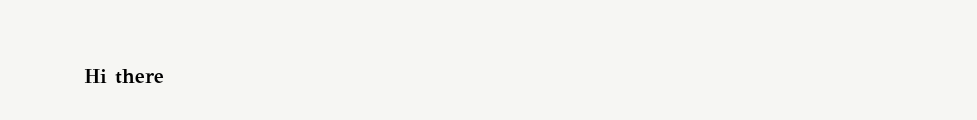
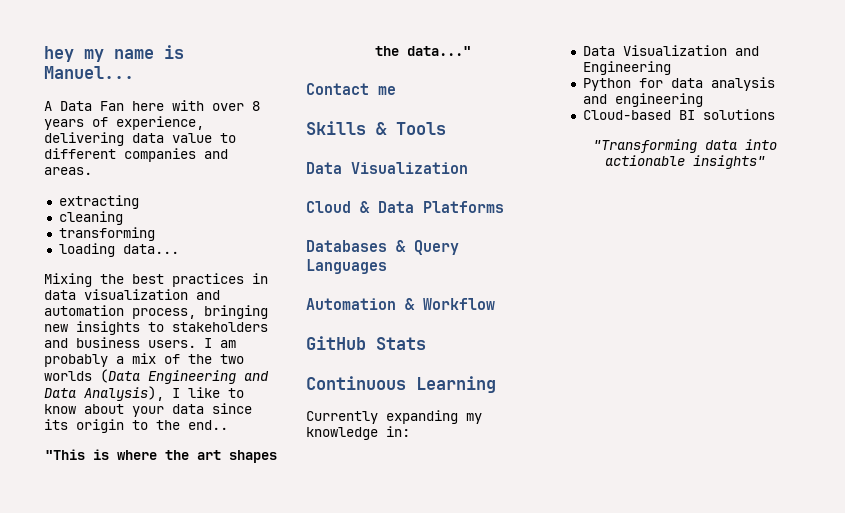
- Hi there
+ hey my name is Manuel...
+ A Data Fan here with over 8 years of experience, delivering data value to different companies and areas.
+ extracting
+ cleaning
+ transforming
+ loading data...
+ Mixing the best practices in data visualization and automation process, bringing new insights to stakeholders and business users. I am probably a mix of the two worlds (Data Engineering and Data Analysis), I like to know about your data since its origin to the end..
+ "This is where the art shapes the data..."
+ Contact me
+ Skills & Tools
+ Data Visualization
+ Cloud & Data Platforms
+ Databases & Query Languages
+ Automation & Workflow
+ GitHub Stats
+ Continuous Learning
+ Currently expanding my knowledge in:
+ Data Visualization and Engineering
+ Python for data analysis and engineering
+ Cloud-based BI solutions
+ "Transforming data into actionable insights"

